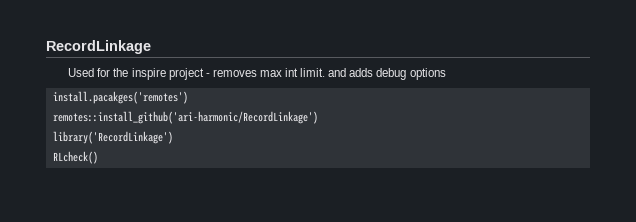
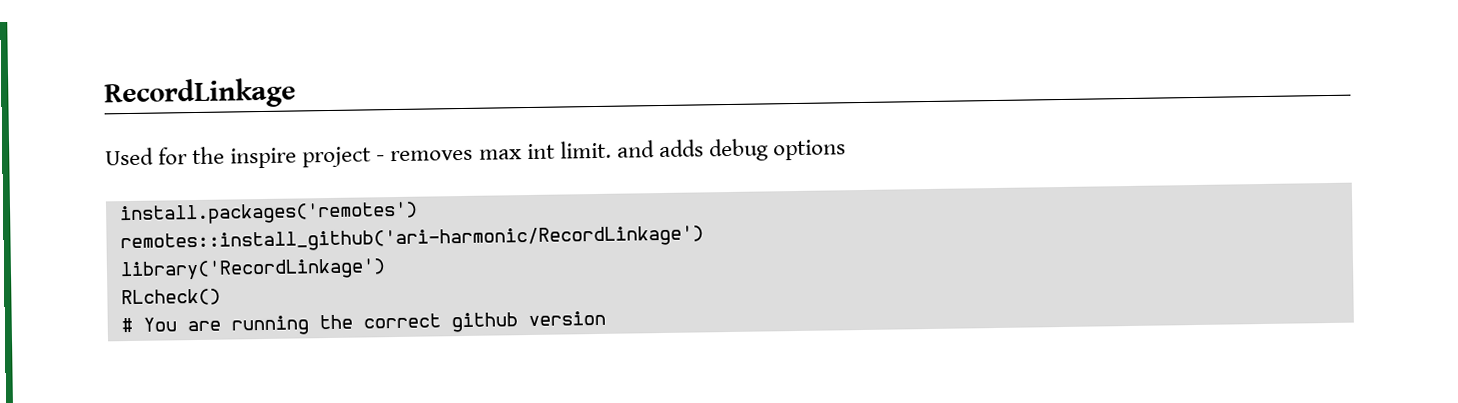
- install.pacakges('remotes')
+ install.packages('remotes')
+ # You are running the correct github version

